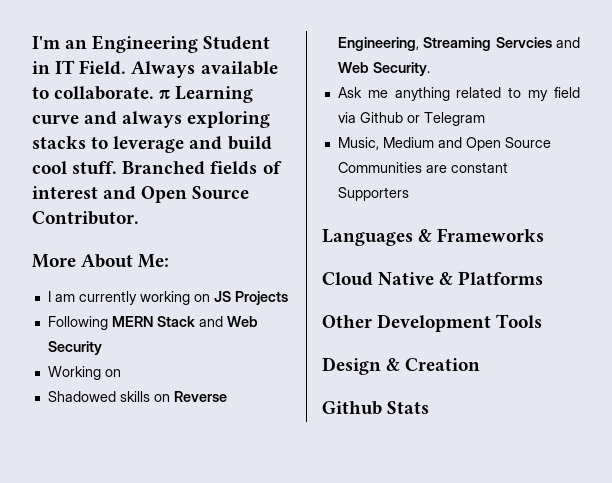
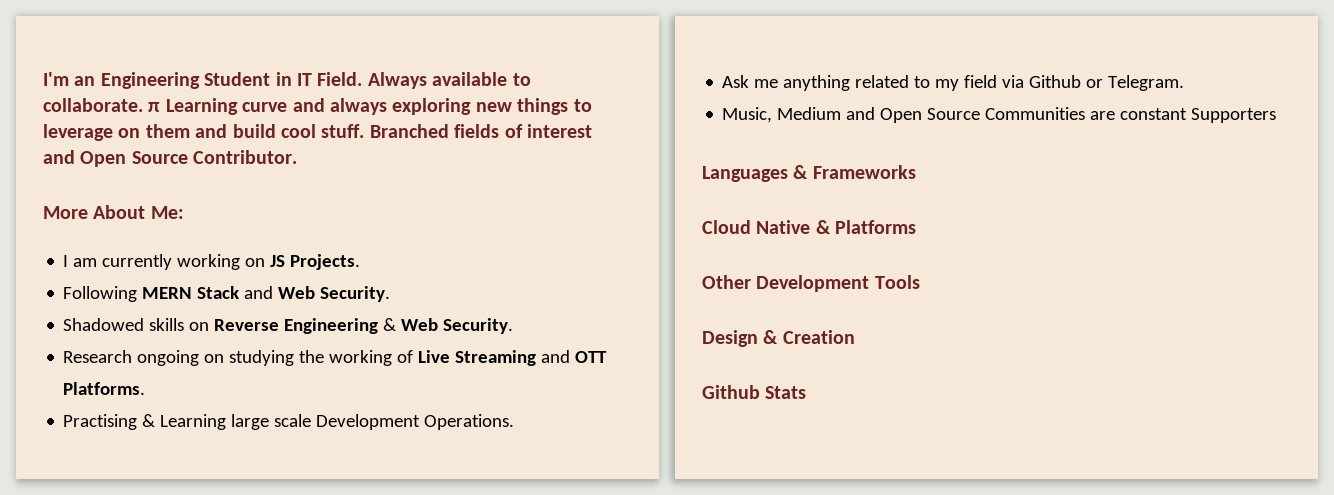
- Always available to collaborate. π Learning curve and always exploring stacks to leverage and build cool stuff.
+ Always available to collaborate. π Learning curve and always exploring new things to leverage on them and build cool stuff.
- I am currently working on JS Projects
+ I am currently working on JS Projects.
- Following MERN Stack and Web Security
- Working on
+ Following MERN Stack and Web Security.
- Shadowed skills on Reverse Engineering, Streaming Servcies and Web Security.
+ Shadowed skills on Reverse Engineering & Web Security.
+ Research ongoing on studying the working of Live Streaming and OTT Platforms.
+ Practising & Learning large scale Development Operations.
- Ask me anything related to my field via Github or Telegram
+ Ask me anything related to my field via Github or Telegram.

